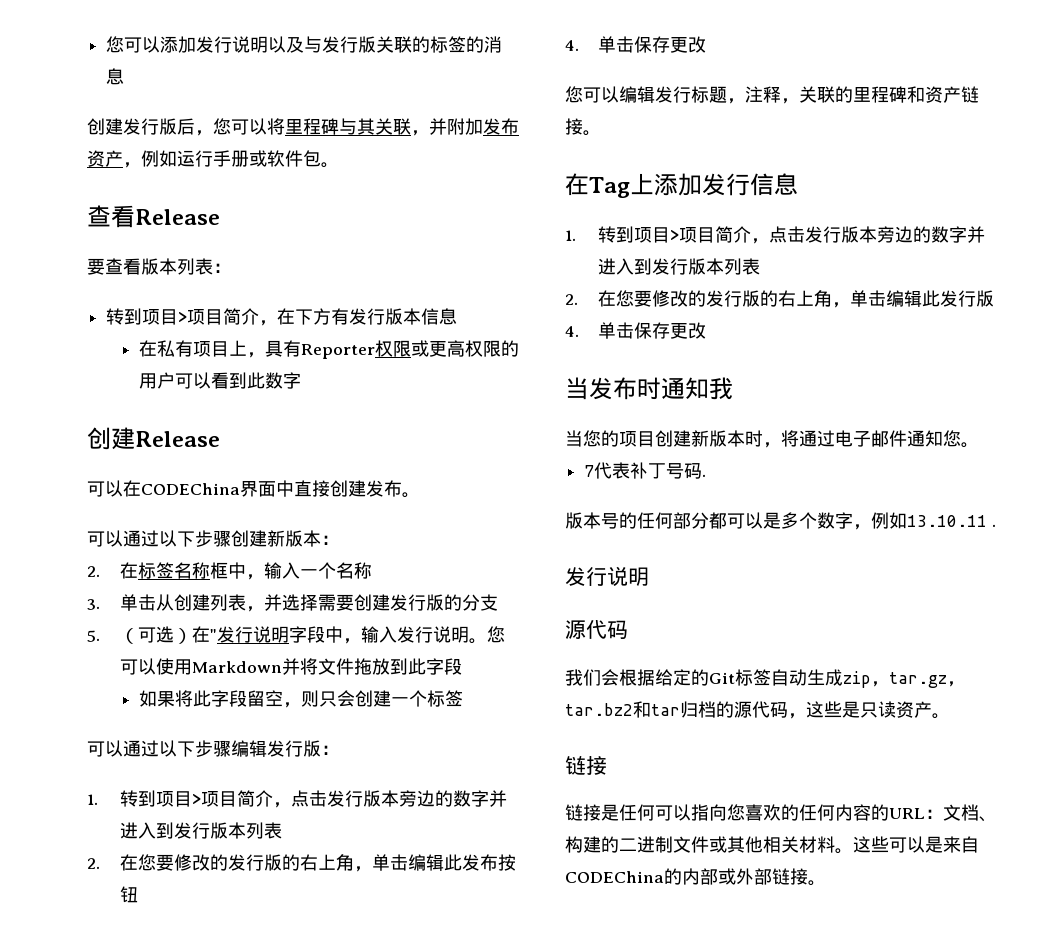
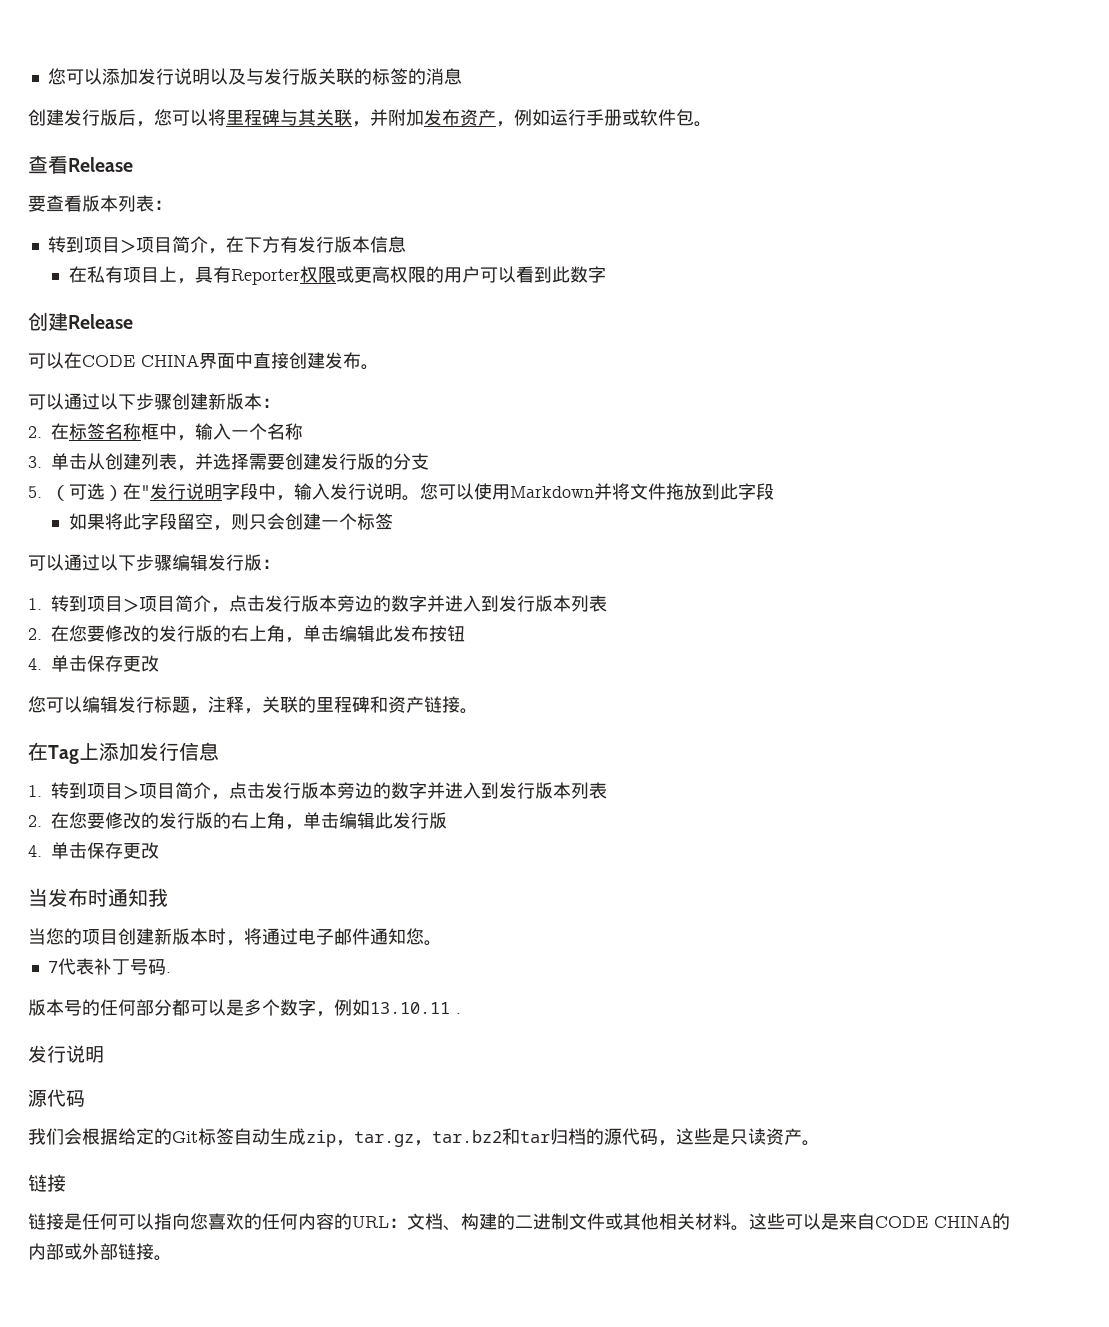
- 可以在CODEChina界面中直接创建发布。
+ 可以在CODE CHINA界面中直接创建发布。
- 这些可以是来自CODEChina的内部或外部链接。
+ 这些可以是来自CODE CHINA的内部或外部链接。

